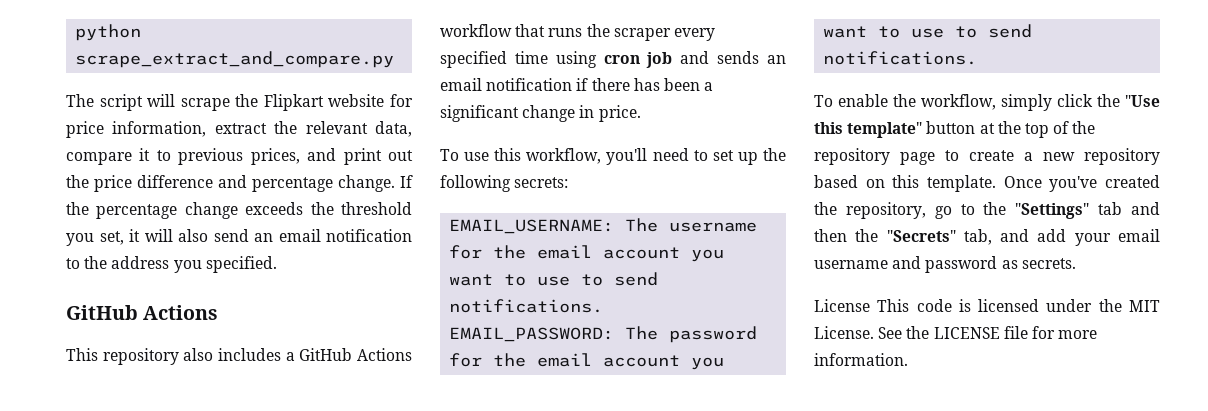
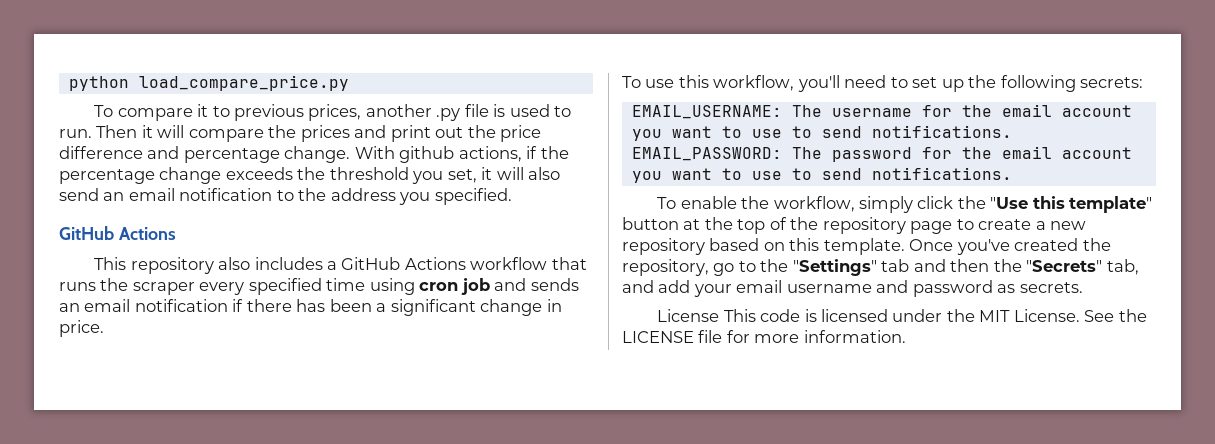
- python scrape_extract_and_compare.py
- The script will scrape the Flipkart website for price information, extract the relevant data, compare it to previous prices, and print out the price difference and percentage change.
+ python load_compare_price.py
+ To compare it to previous prices, another .py file is used to run. Then it will compare the prices and print out the price difference and percentage change.
- If the percentage change exceeds the threshold you set, it will also send an email notification to the address you specified.
+ With github actions, if the percentage change exceeds the threshold you set, it will also send an email notification to the address you specified.

